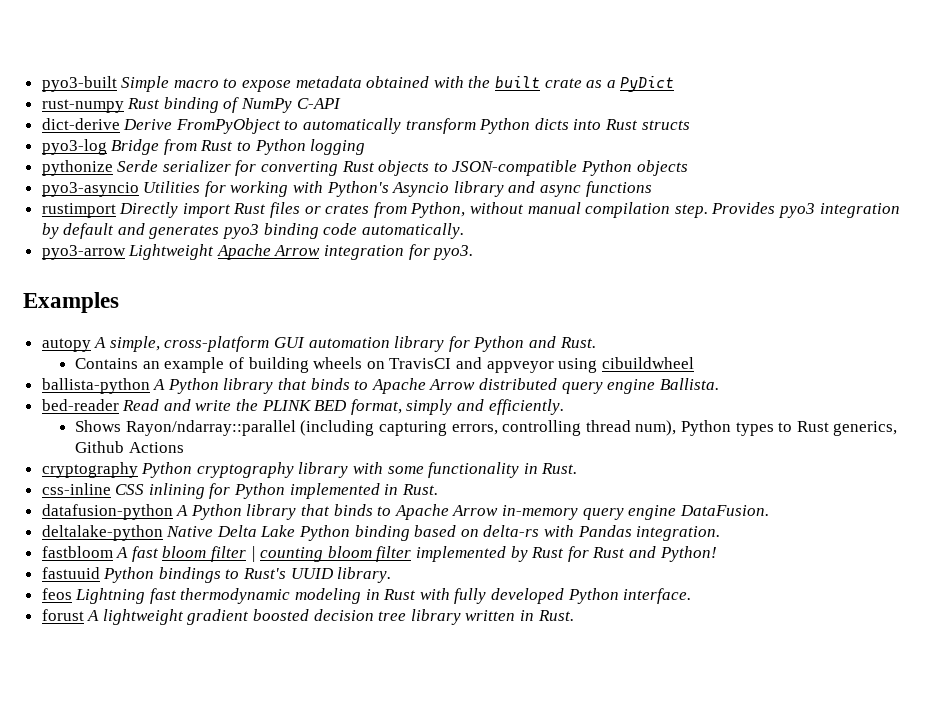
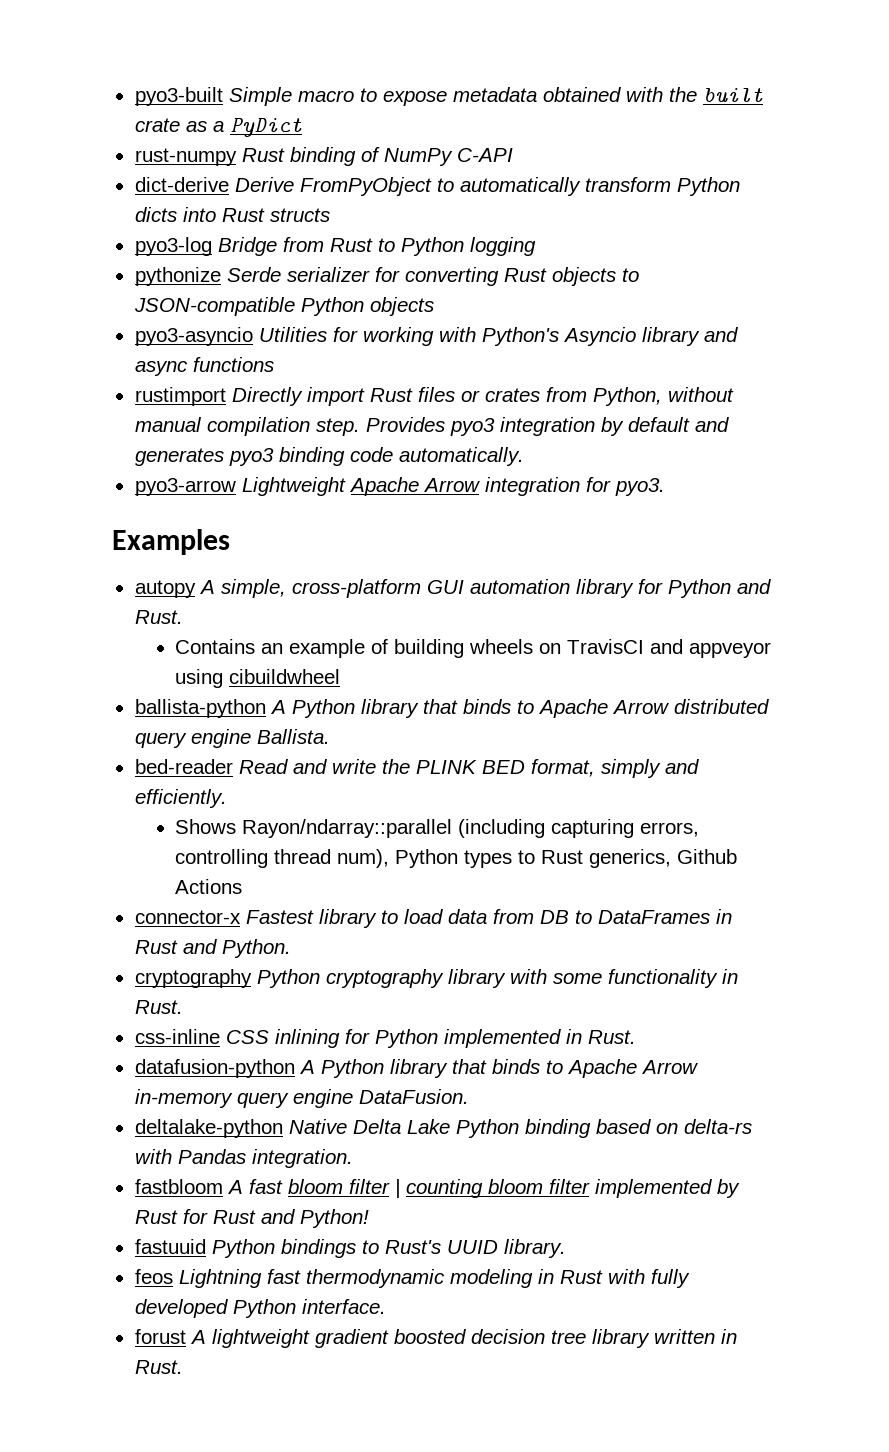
+ connector-x Fastest library to load data from DB to DataFrames in Rust and Python.

